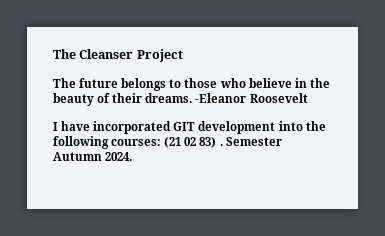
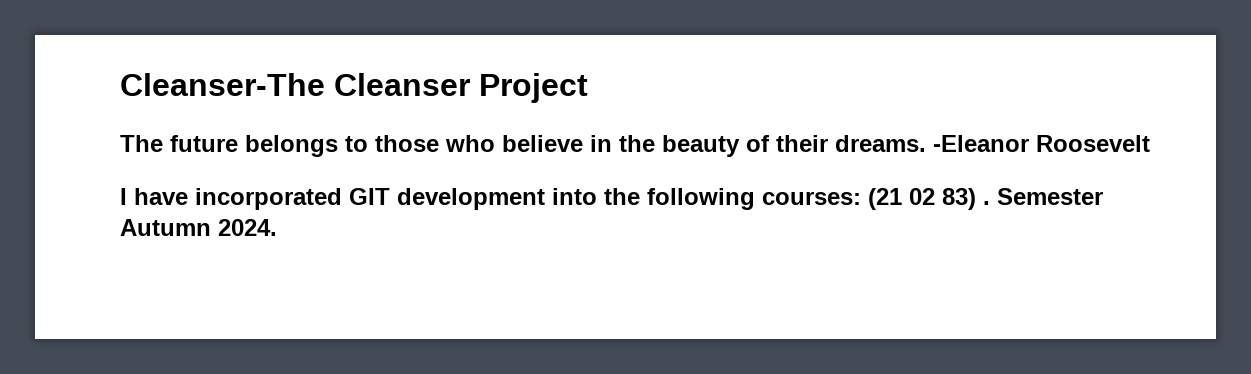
- The Cleanser Project
+ Cleanser-The Cleanser Project

